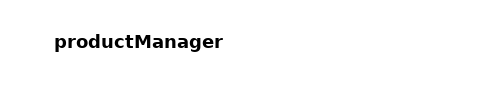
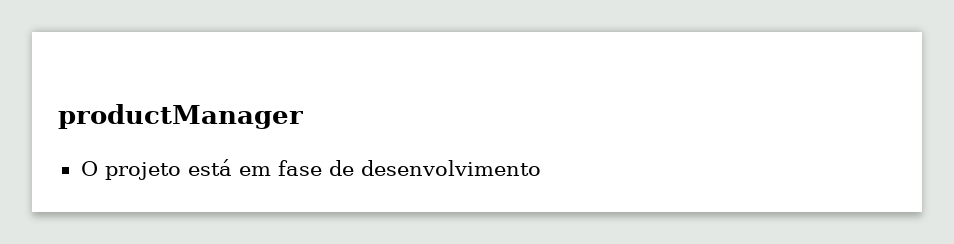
+ O projeto está em fase de desenvolvimento

